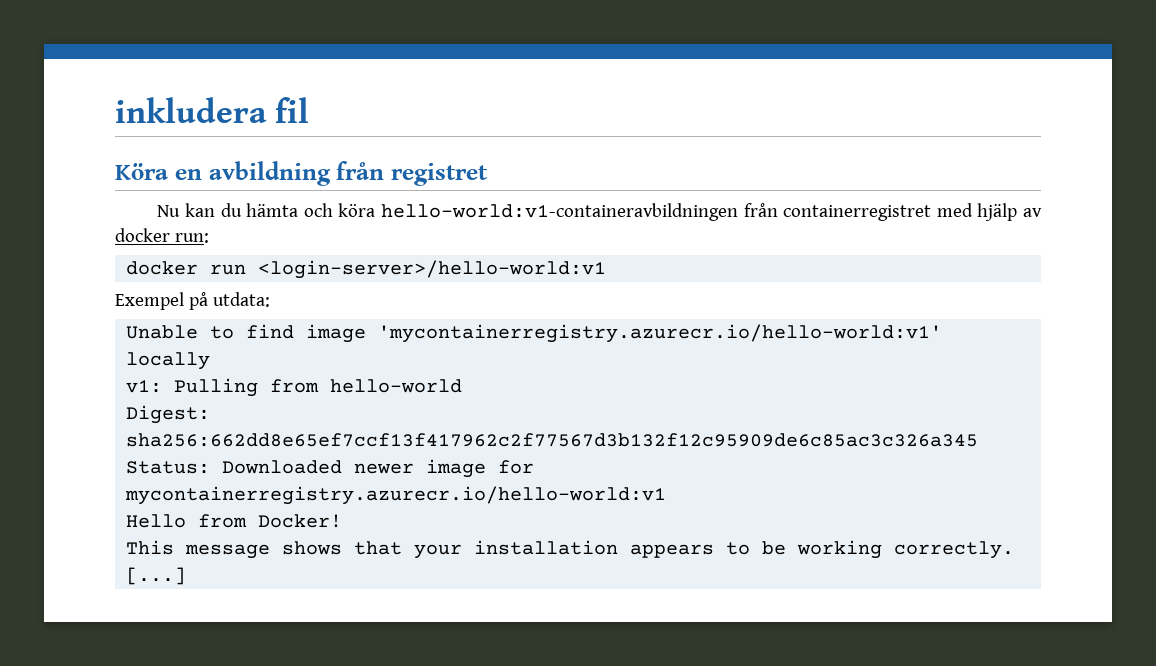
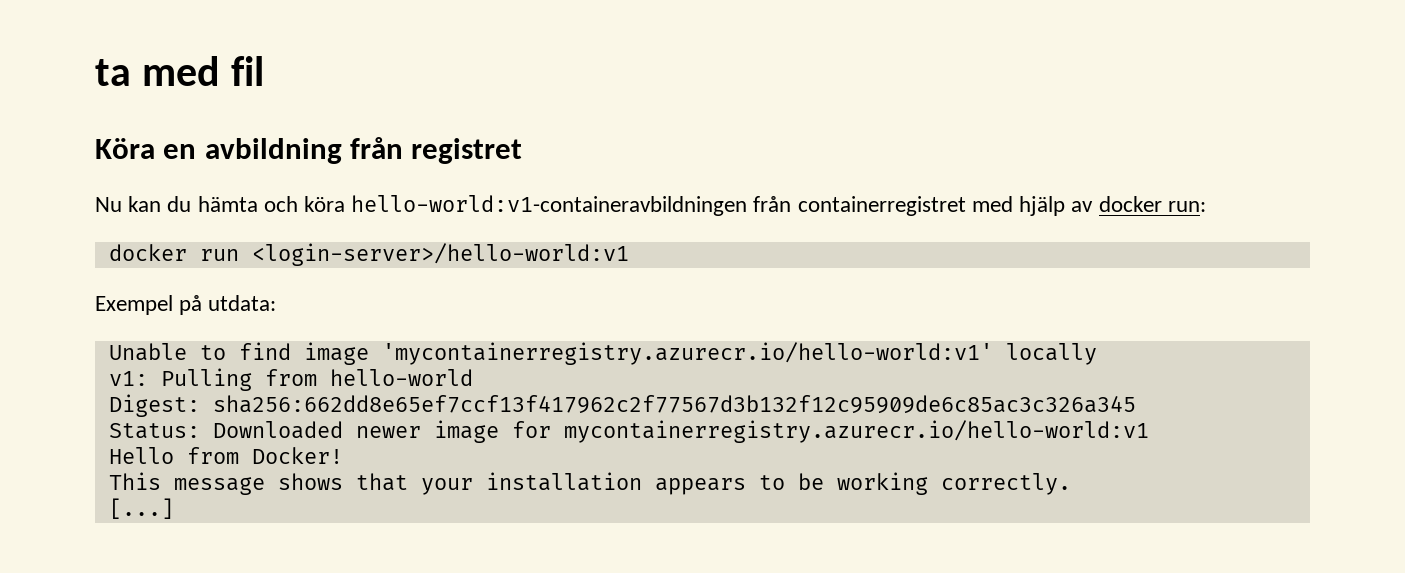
- inkludera fil
+ ta med fil

